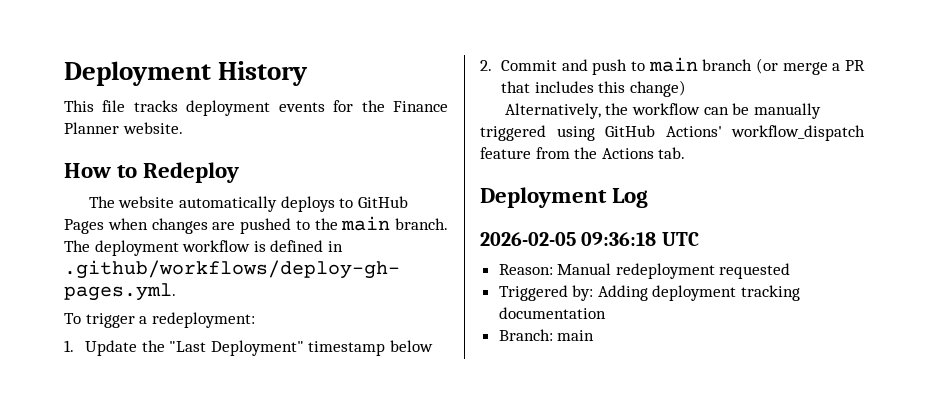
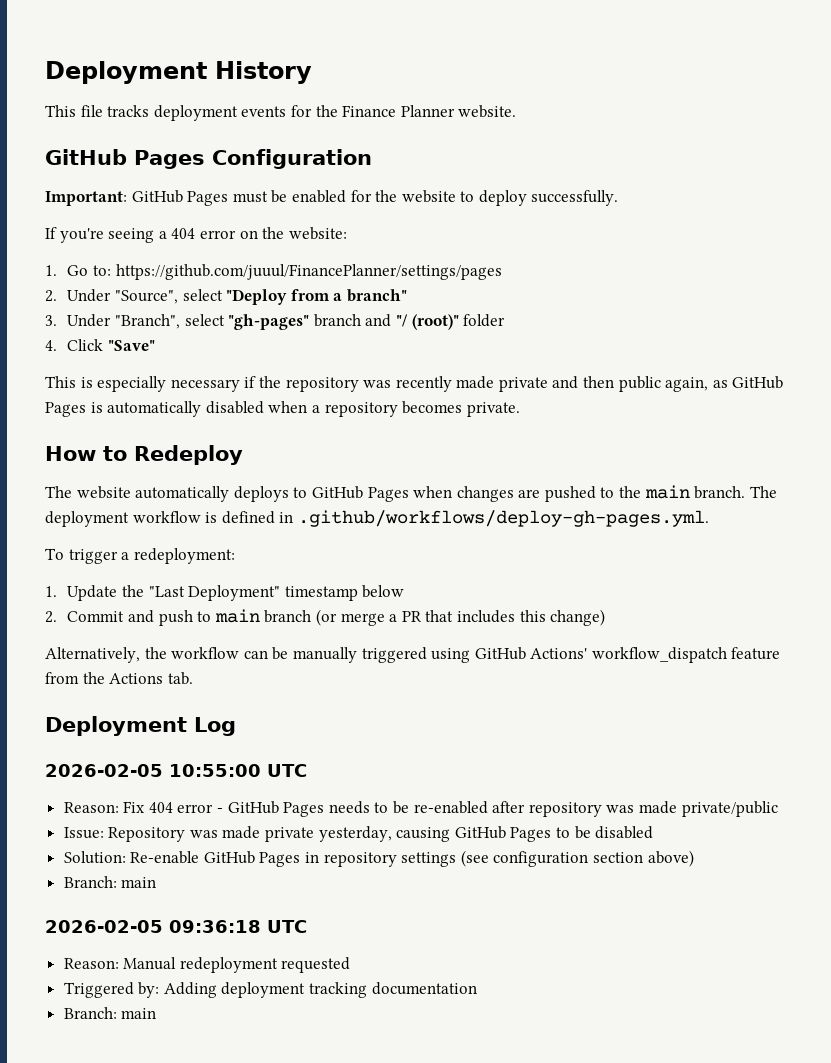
+ GitHub Pages Configuration
+ Important: GitHub Pages must be enabled for the website to deploy successfully.
+ If you're seeing a 404 error on the website:
+ 1. Go to: https://github.com/juuul/FinancePlanner/settings/pages
+ 2. Under "Source", select "Deploy from a branch"
+ 3. Under "Branch", select "gh-pages" branch and "/ (root)" folder
+ 4. Click "Save"
+ This is especially necessary if the repository was recently made private and then public again, as GitHub Pages is automatically disabled when a repository becomes private.
+ 2026-02-05 10:55:00 UTC
+ Reason: Fix 404 error - GitHub Pages needs to be re-enabled after repository was made private/public
+ Issue: Repository was made private yesterday, causing GitHub Pages to be disabled
+ Solution: Re-enable GitHub Pages in repository settings (see configuration section above)
+ Branch: main

